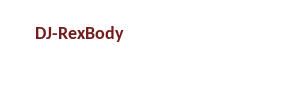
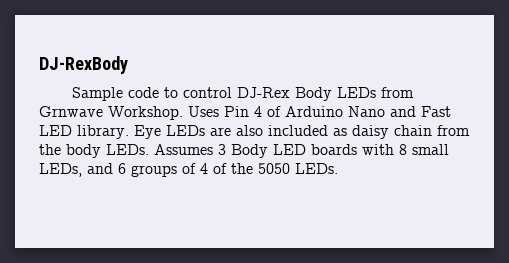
+ Sample code to control DJ-Rex Body LEDs from Grnwave Workshop. Uses Pin 4 of Arduino Nano and Fast LED library. Eye LEDs are also included as daisy chain from the body LEDs. Assumes 3 Body LED boards with 8 small LEDs, and 6 groups of 4 of the 5050 LEDs.

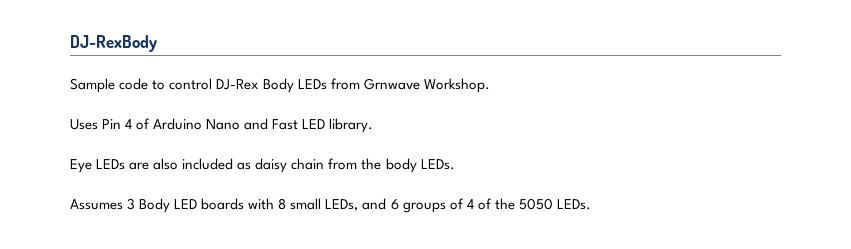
- Sample code to control DJ-Rex Body LEDs from Grnwave Workshop. Uses Pin 4 of Arduino Nano and Fast LED library. Eye LEDs are also included as daisy chain from the body LEDs. Assumes 3 Body LED boards with 8 small LEDs, and 6 groups of 4 of the 5050 LEDs.
+ Sample code to control DJ-Rex Body LEDs from Grnwave Workshop.
+ Uses Pin 4 of Arduino Nano and Fast LED library.
+ Eye LEDs are also included as daisy chain from the body LEDs.
+ Assumes 3 Body LED boards with 8 small LEDs, and 6 groups of 4 of the 5050 LEDs.

